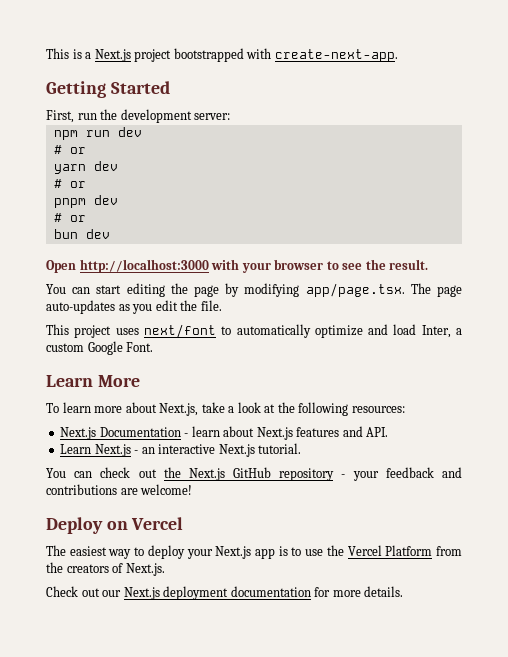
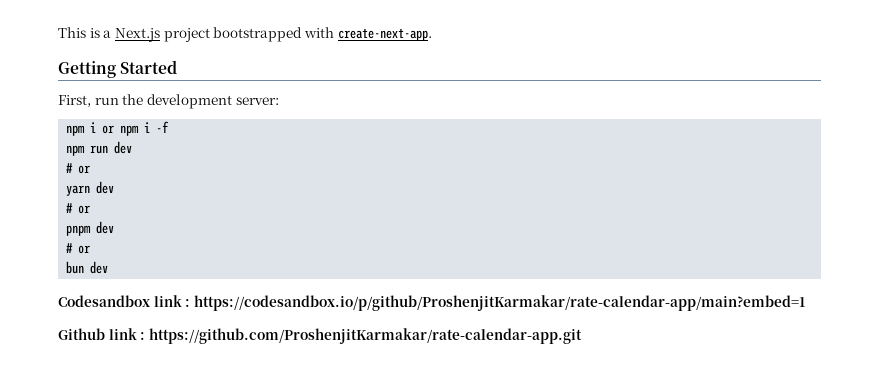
+ npm i or npm i -f
- Open http://localhost:3000 with your browser to see the result.
- You can start editing the page by modifying app/page.tsx. The page auto-updates as you edit the file.
- This project uses next/font to automatically optimize and load Inter, a custom Google Font.
- Learn More
- To learn more about Next.js, take a look at the following resources:
- Next.js Documentation - learn about Next.js features and API.
- Learn Next.js - an interactive Next.js tutorial.
- You can check out the Next.js GitHub repository - your feedback and contributions are welcome!
- Deploy on Vercel
- The easiest way to deploy your Next.js app is to use the Vercel Platform from the creators of Next.js.
- Check out our Next.js deployment documentation for more details.
+ Codesandbox link : https://codesandbox.io/p/github/ProshenjitKarmakar/rate-calendar-app/main?embed=1
+ Github link : https://github.com/ProshenjitKarmakar/rate-calendar-app.git

